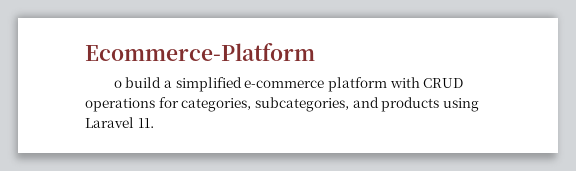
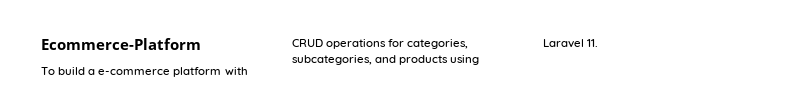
- o build a simplified e-commerce platform with CRUD operations for categories, subcategories, and products using Laravel 11.
+ To build a e-commerce platform with CRUD operations for categories, subcategories, and products using Laravel 11.

